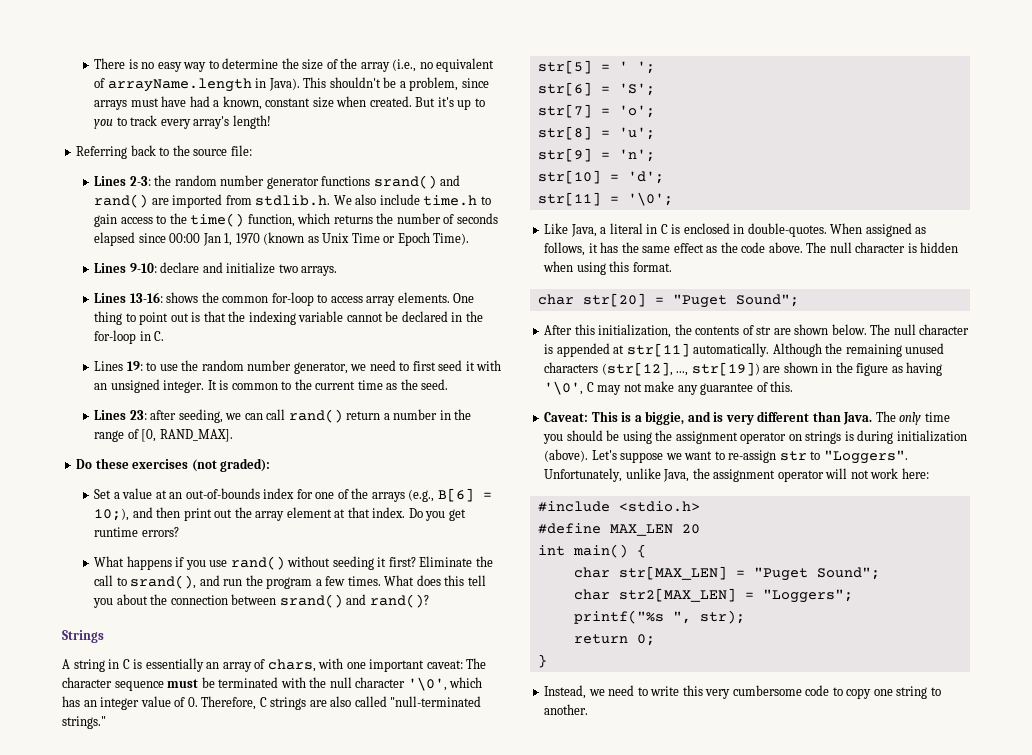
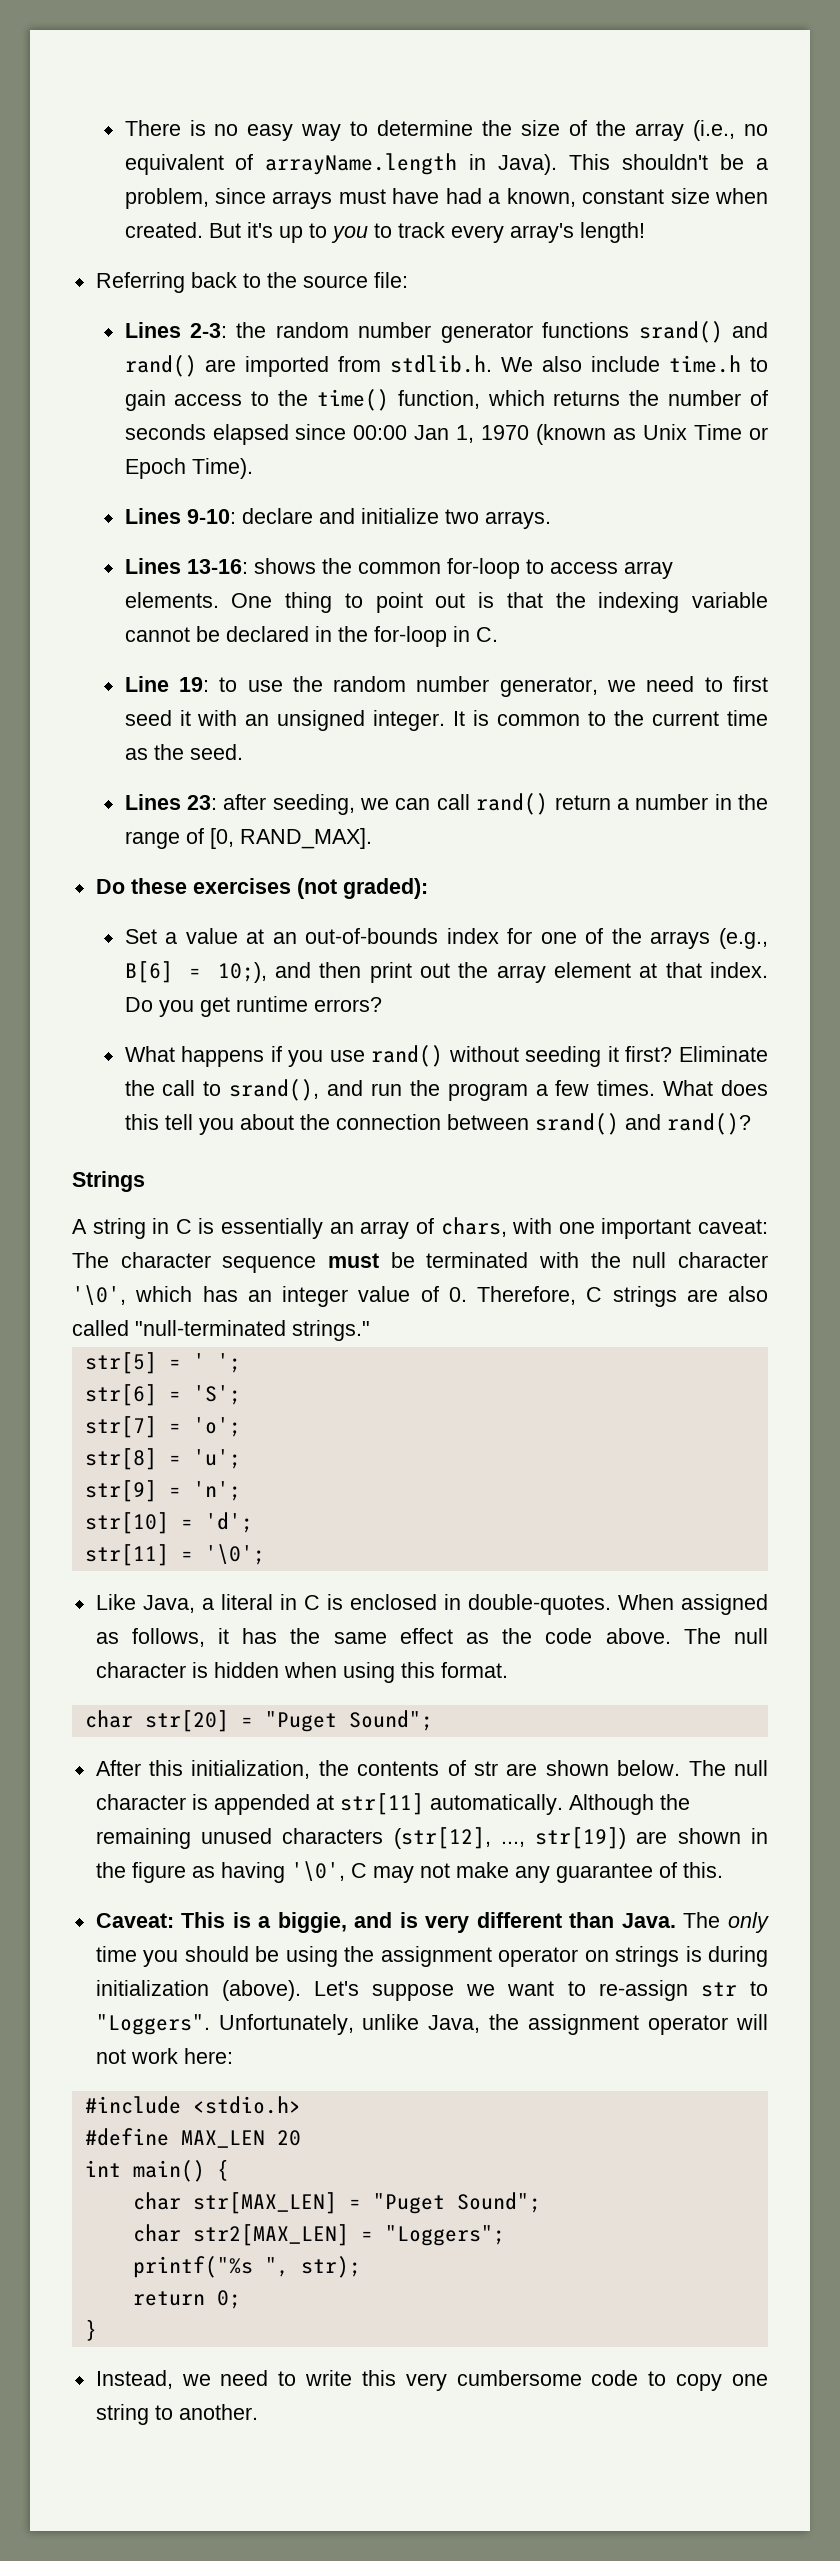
- Lines 19: to use the random number generator, we need to first seed it with an unsigned integer.
+ Line 19: to use the random number generator, we need to first seed it with an unsigned integer.

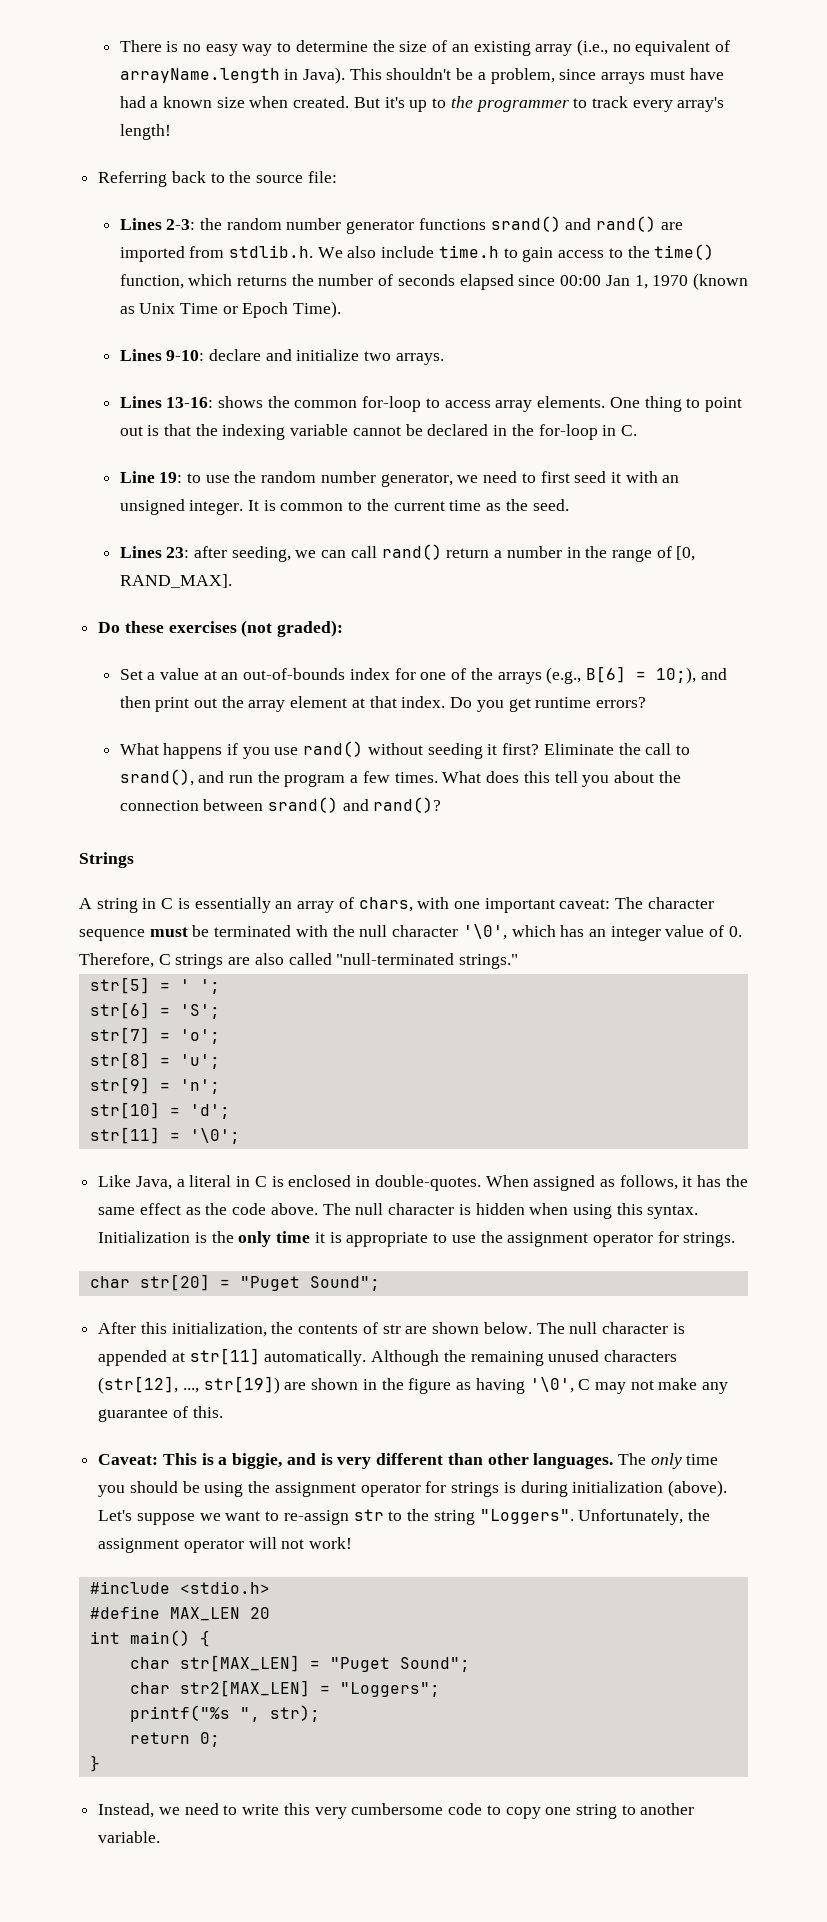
- There is no easy way to determine the size of the array (i.e., no equivalent of arrayName.length in Java).
+ There is no easy way to determine the size of an existing array (i.e., no equivalent of arrayName.length in Java).
- This shouldn't be a problem, since arrays must have had a known, constant size when created.
+ This shouldn't be a problem, since arrays must have had a known size when created.
- But it's up to you to track every array's length!
+ But it's up to the programmer to track every array's length!
- The null character is hidden when using this format.
+ The null character is hidden when using this syntax. Initialization is the only time it is appropriate to use the assignment operator for strings.
- Caveat: This is a biggie, and is very different than Java.
+ Caveat: This is a biggie, and is very different than other languages.
- The only time you should be using the assignment operator on strings is during initialization (above).
+ The only time you should be using the assignment operator for strings is during initialization (above).
- Let's suppose we want to re-assign str to "Loggers". Unfortunately, unlike Java, the assignment operator will not work here:
+ Let's suppose we want to re-assign str to the string "Loggers". Unfortunately, the assignment operator will not work!
- Instead, we need to write this very cumbersome code to copy one string to another.
+ Instead, we need to write this very cumbersome code to copy one string to another variable.

